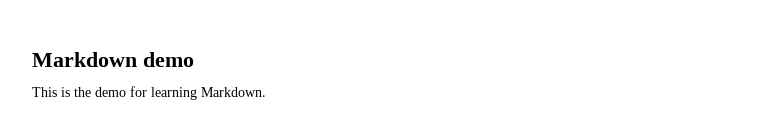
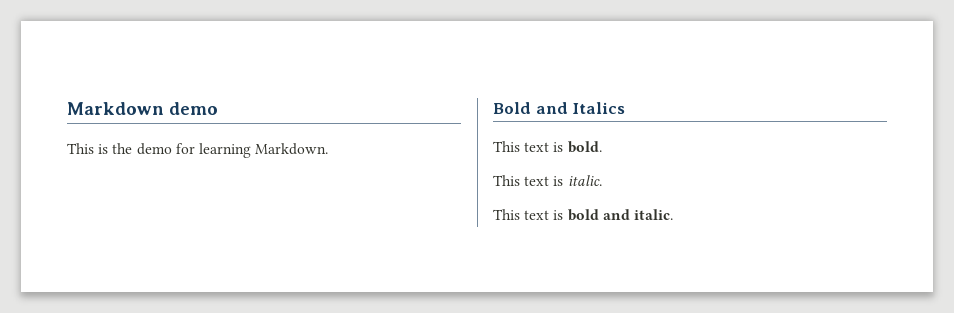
+ Bold and Italics
+ This text is bold.
+ This text is italic.
+ This text is bold and italic.

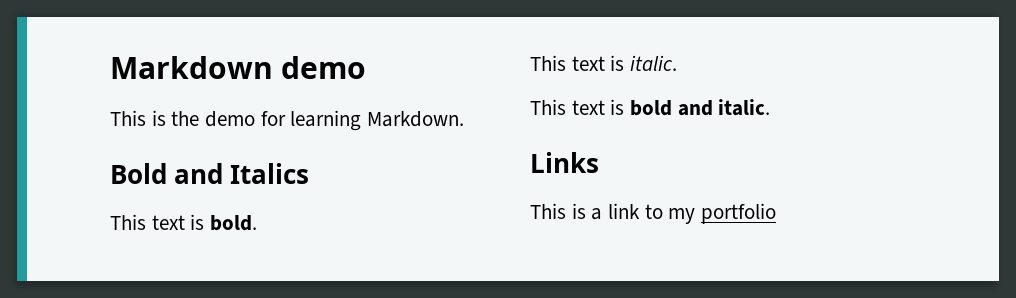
+ Links
+ This is a link to my portfolio

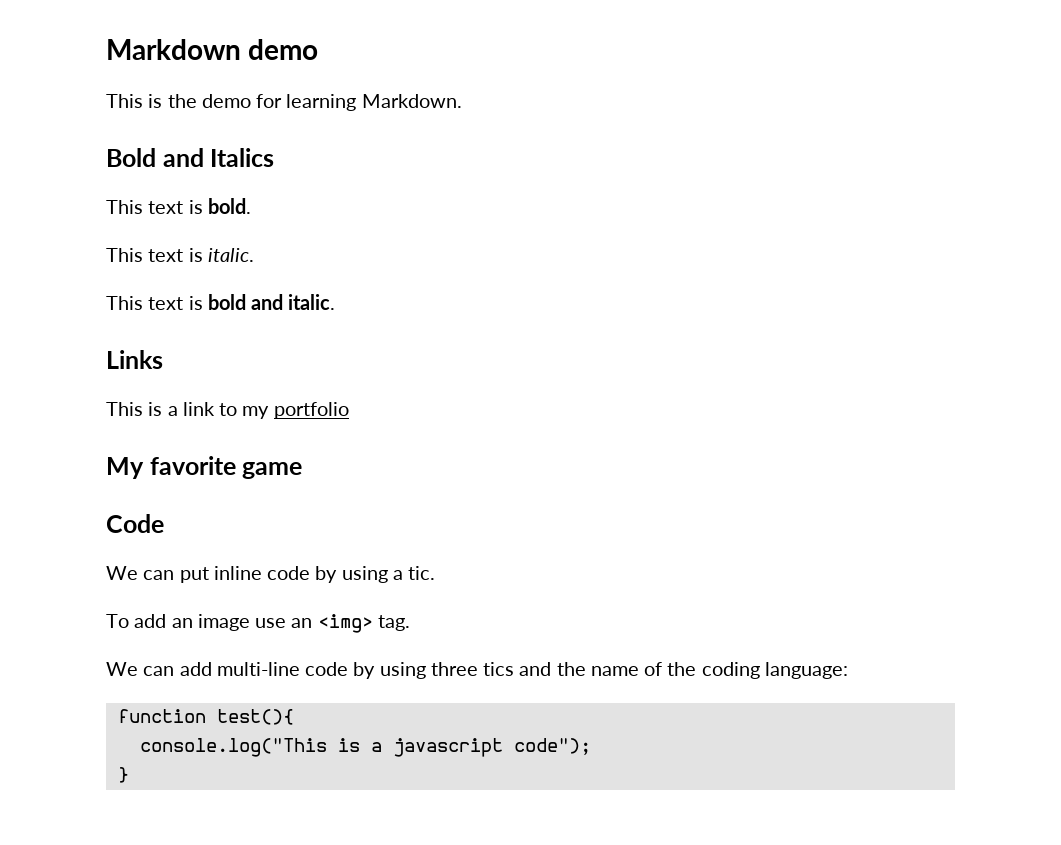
+ My favorite game
+ Code
+ We can put inline code by using a tic.
+ To add an image use an <img> tag.
+ We can add multi-line code by using three tics and the name of the coding language:
+ function test(){
+ console.log("This is a javascript code");
+ }

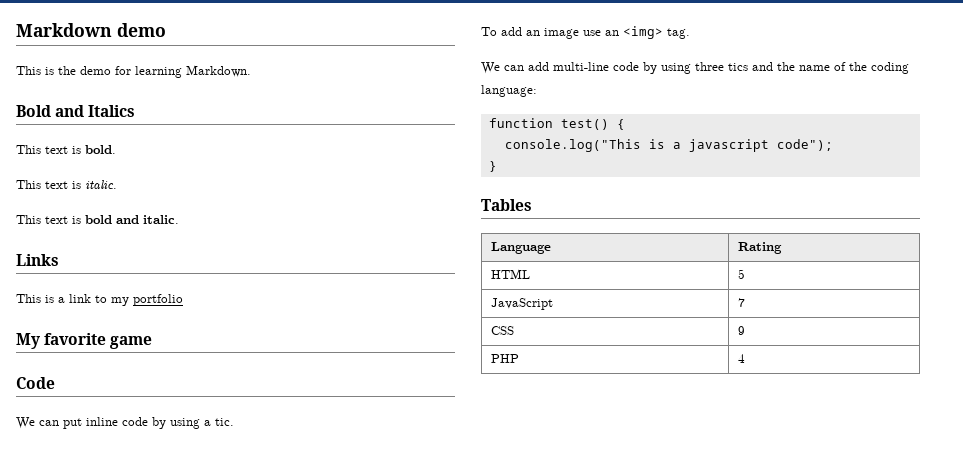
- function test(){
+ function test() {
+ Tables
+ Language | Rating
+ HTML | 5
+ JavaScript | 7
+ CSS | 9
+ PHP | 4

